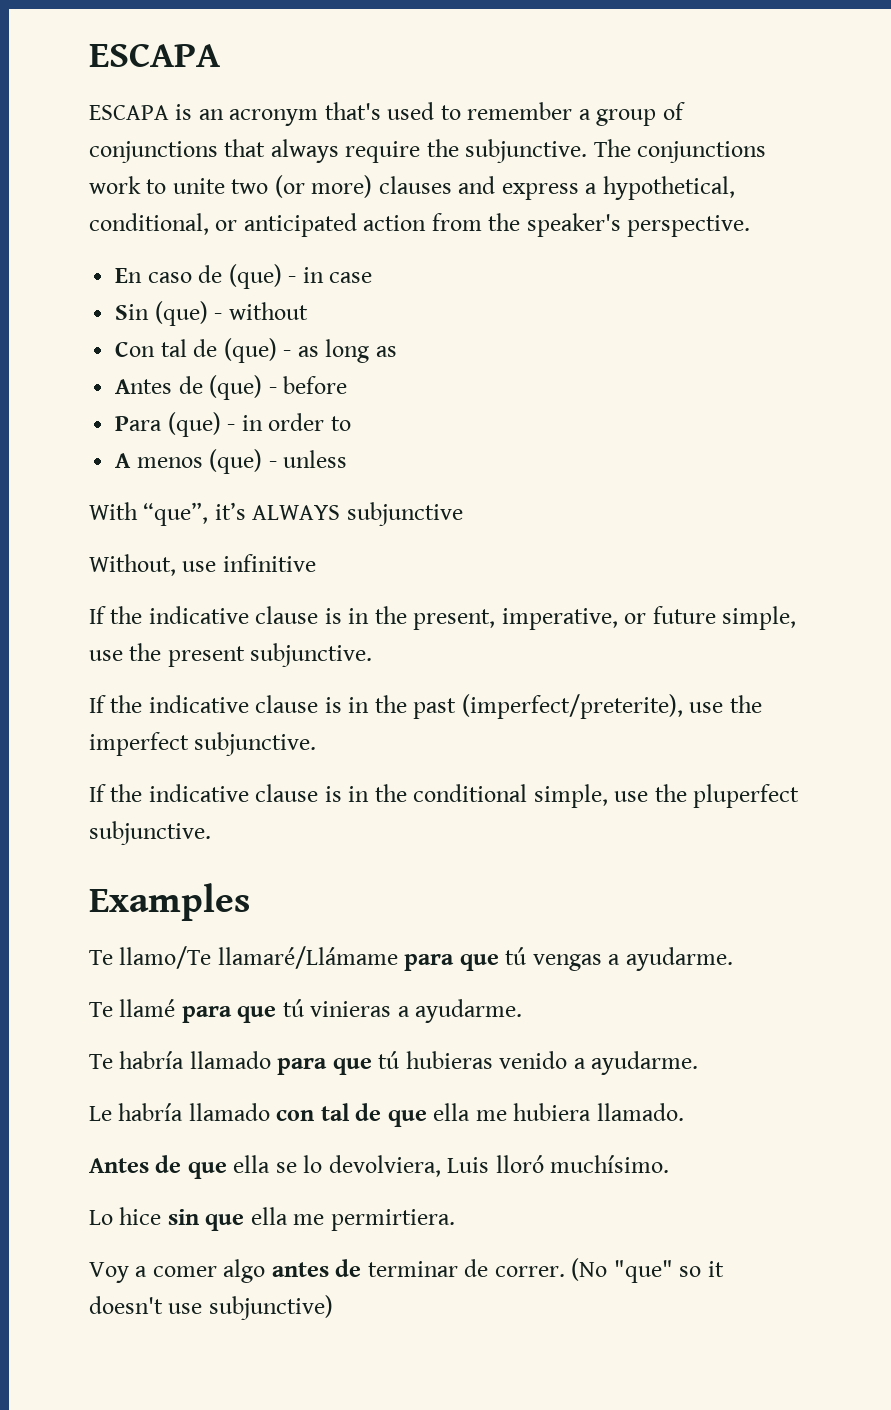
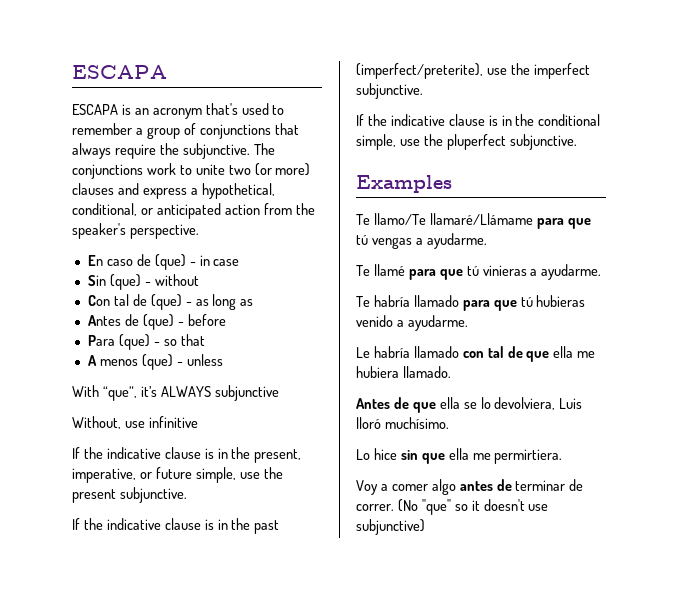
- Para (que) - in order to
+ Para (que) - so that

